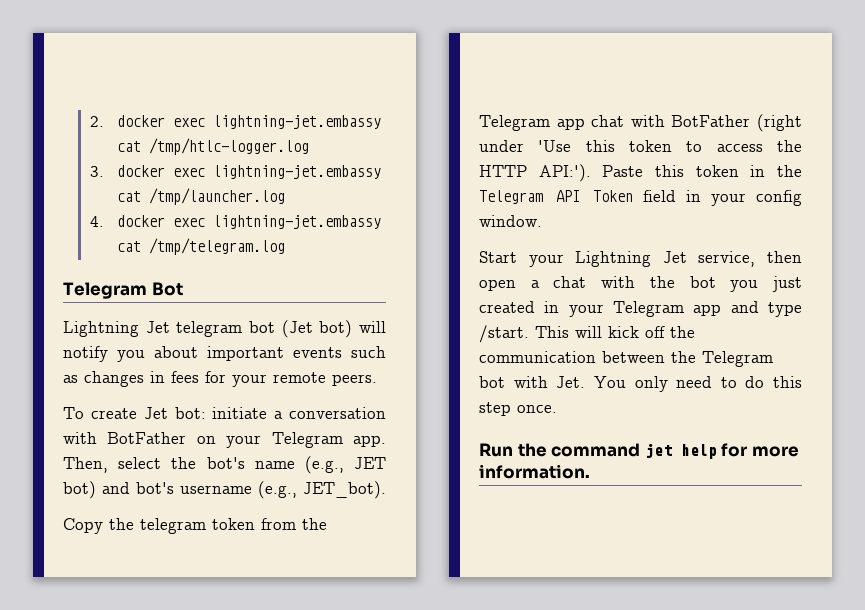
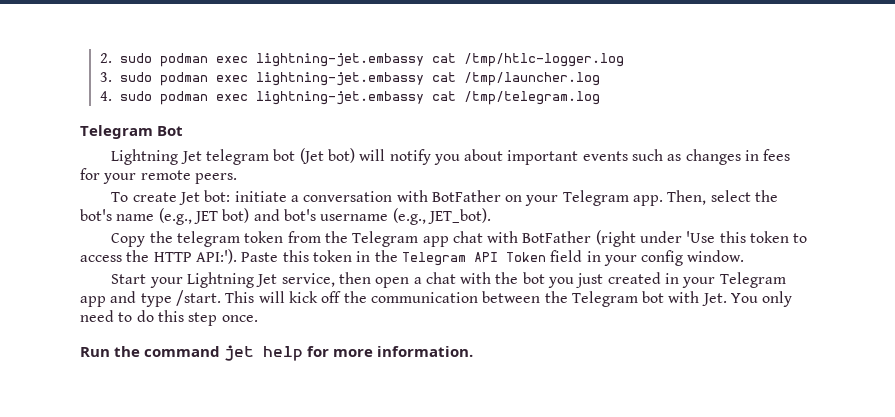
- 2. docker exec lightning-jet.embassy cat /tmp/htlc-logger.log
+ 2. sudo podman exec lightning-jet.embassy cat /tmp/htlc-logger.log
- 3. docker exec lightning-jet.embassy cat /tmp/launcher.log
+ 3. sudo podman exec lightning-jet.embassy cat /tmp/launcher.log
- 4. docker exec lightning-jet.embassy cat /tmp/telegram.log
+ 4. sudo podman exec lightning-jet.embassy cat /tmp/telegram.log

